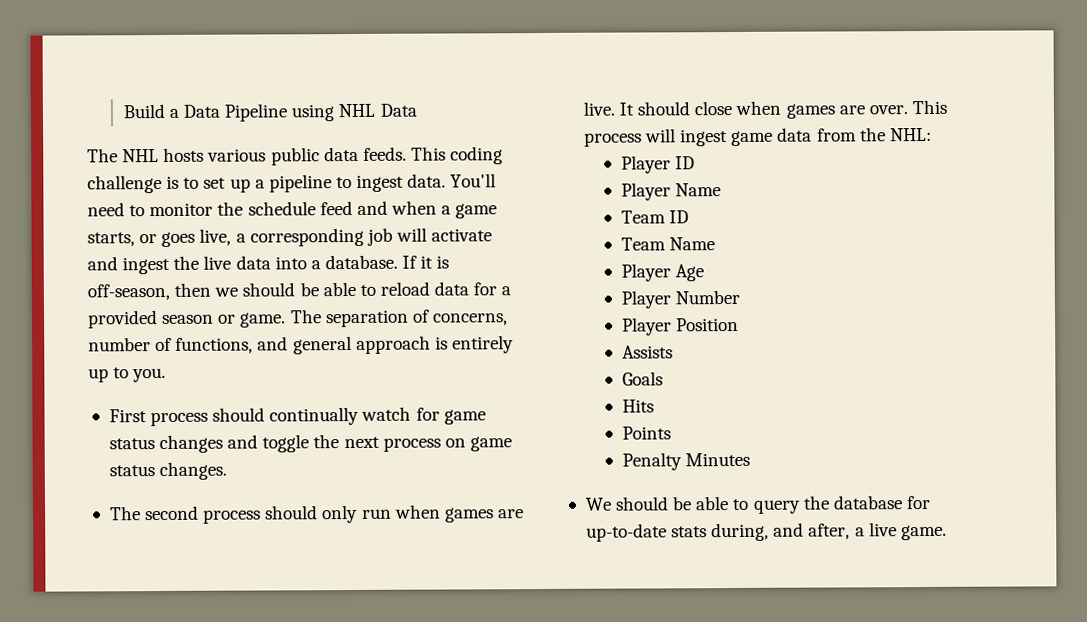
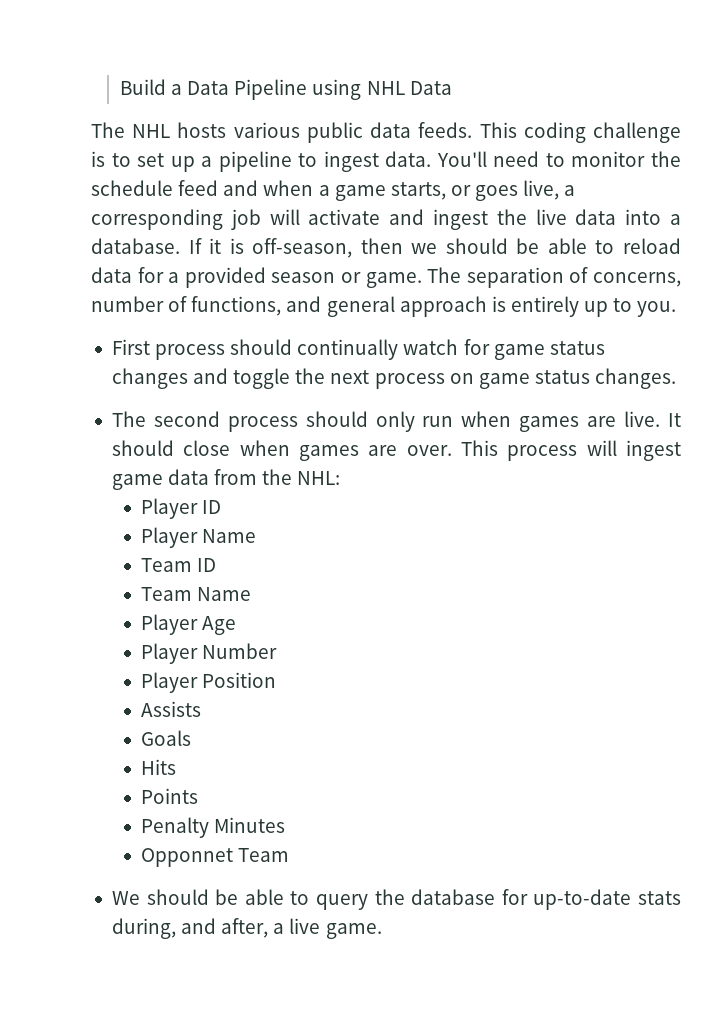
+ Opponnet Team

